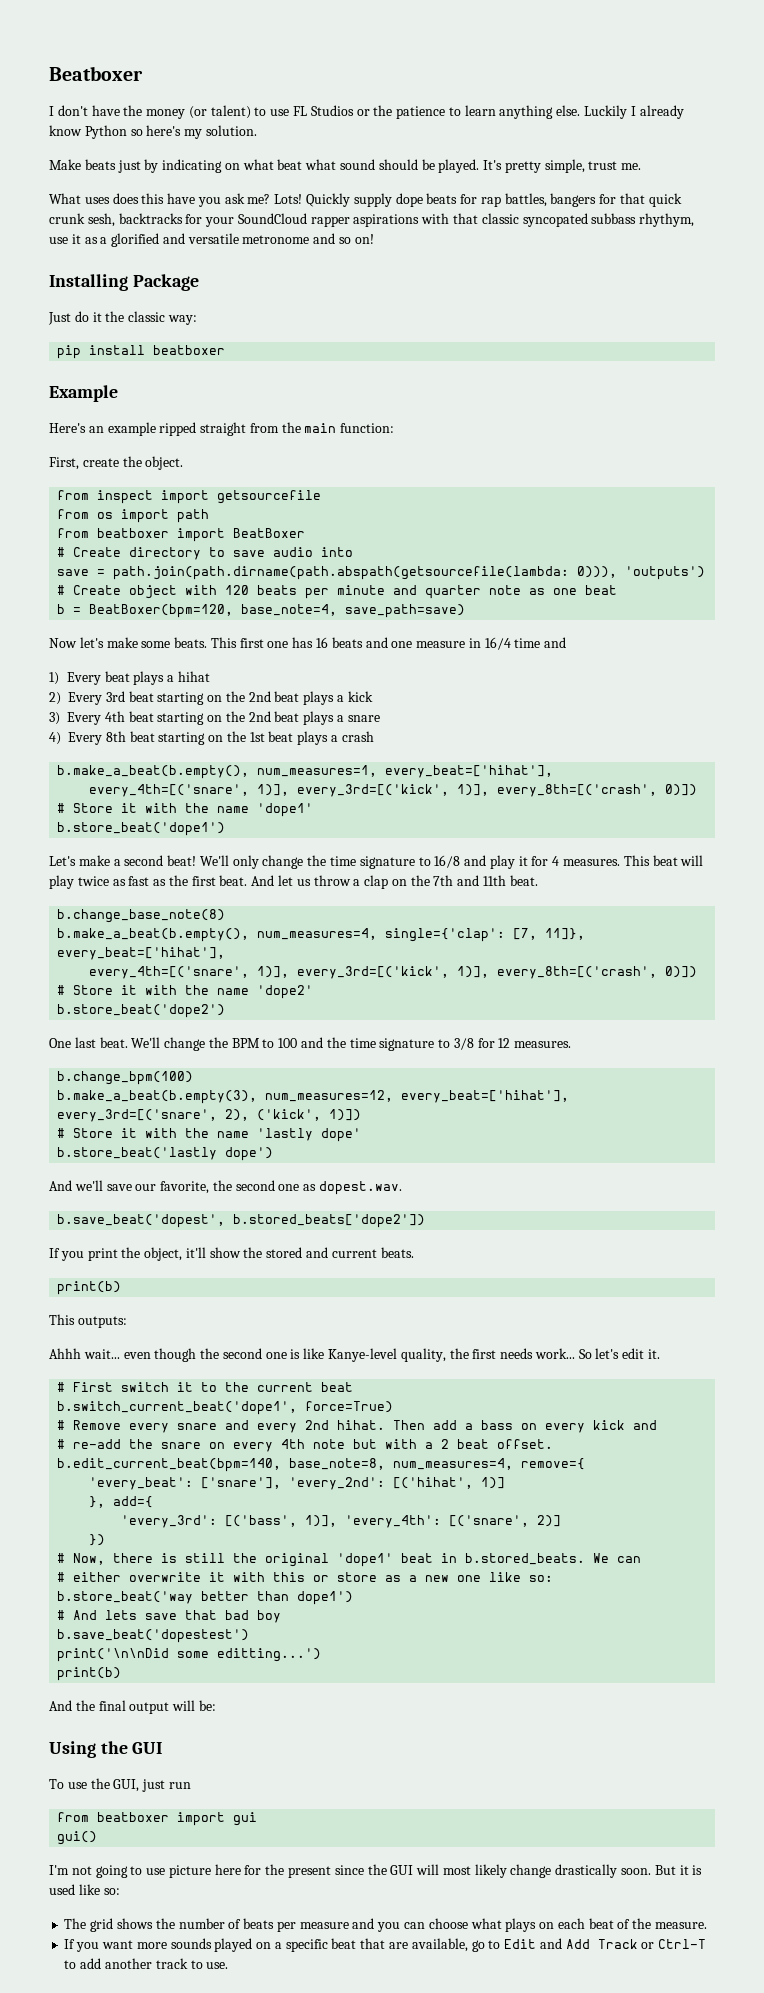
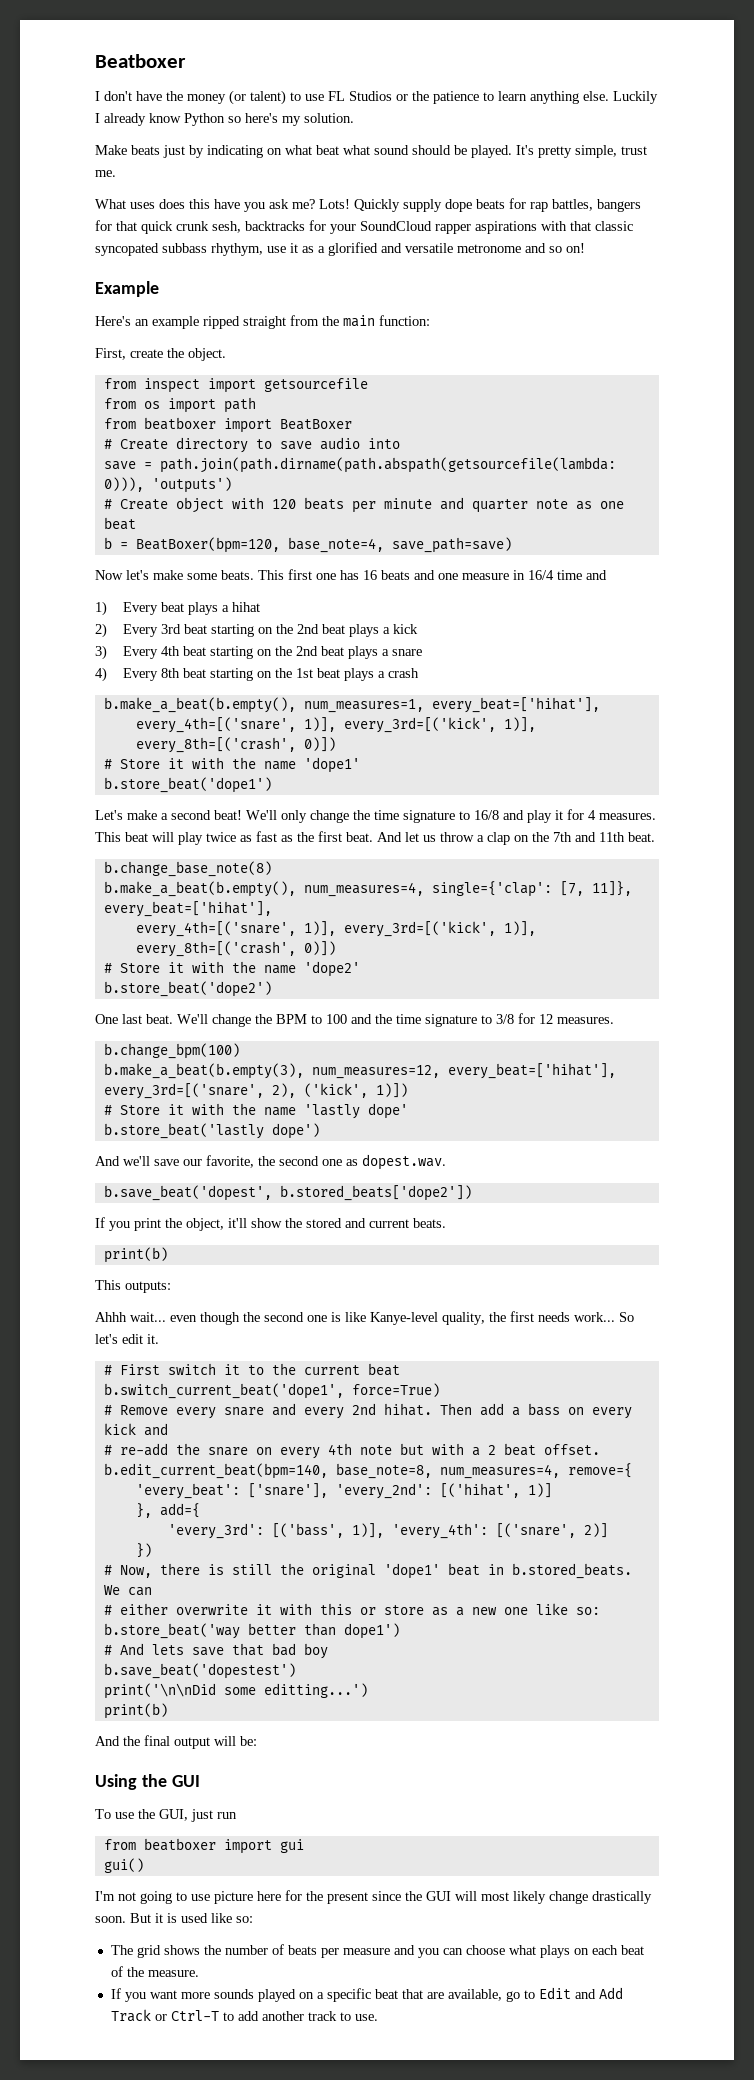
- Installing Package
- Just do it the classic way:
- pip install beatboxer

